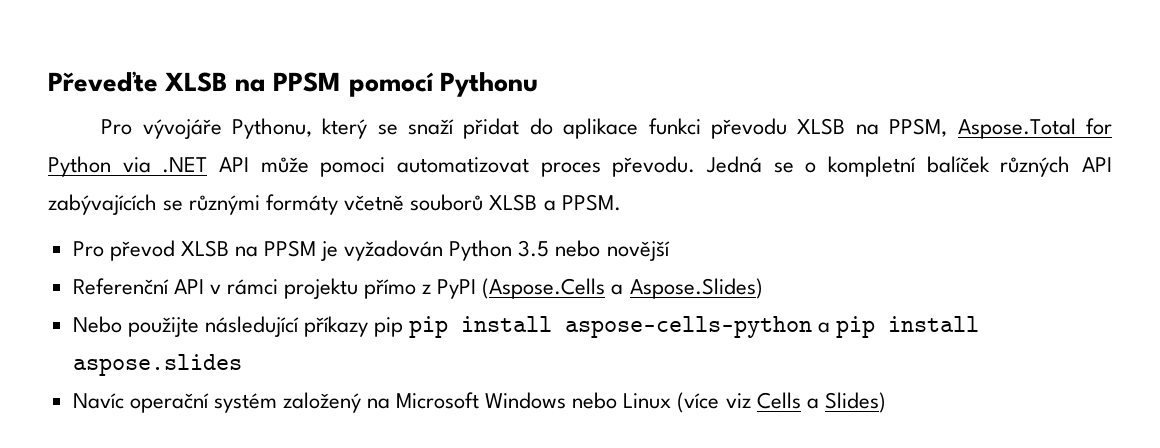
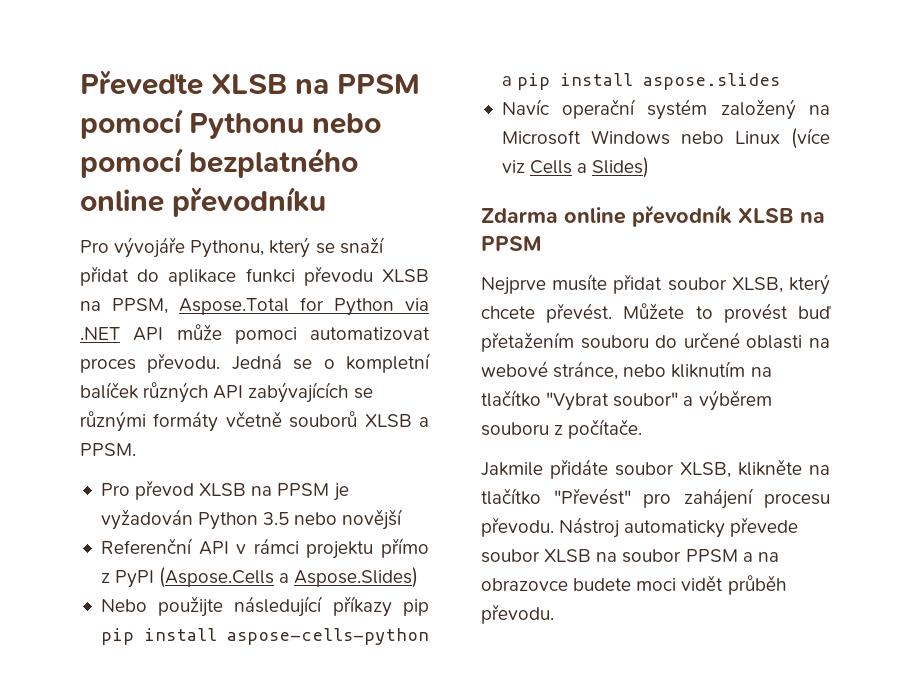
- Převeďte XLSB na PPSM pomocí Pythonu
+ Převeďte XLSB na PPSM pomocí Pythonu nebo pomocí bezplatného online převodníku
+ Zdarma online převodník XLSB na PPSM
+ Nejprve musíte přidat soubor XLSB, který chcete převést. Můžete to provést buď přetažením souboru do určené oblasti na webové stránce, nebo kliknutím na tlačítko "Vybrat soubor" a výběrem souboru z počítače.
+ Jakmile přidáte soubor XLSB, klikněte na tlačítko "Převést" pro zahájení procesu převodu. Nástroj automaticky převede soubor XLSB na soubor PPSM a na obrazovce budete moci vidět průběh převodu.

